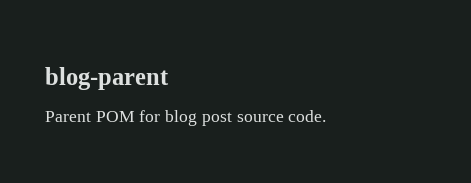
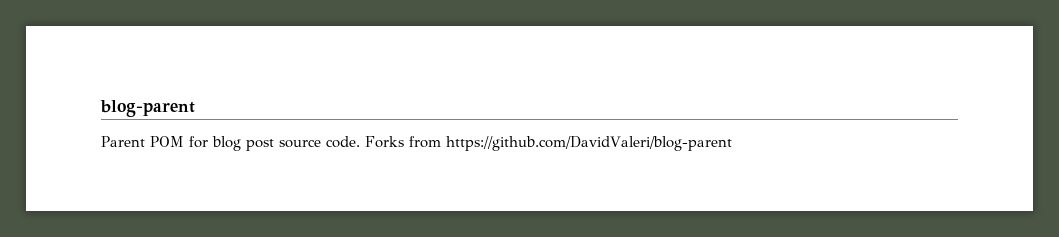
+ Forks from https://github.com/DavidValeri/blog-parent

